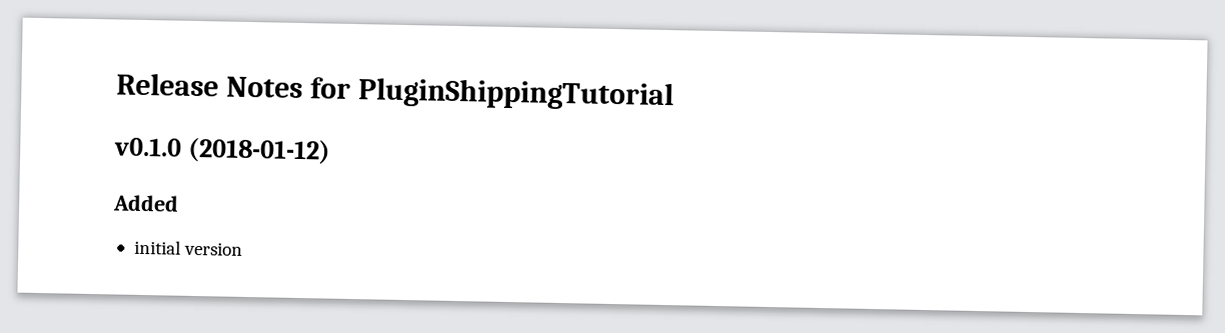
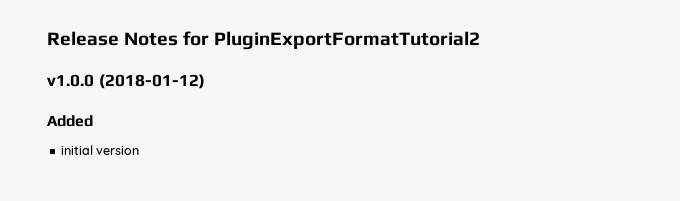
- Release Notes for PluginShippingTutorial
- v0.1.0 (2018-01-12)
+ Release Notes for PluginExportFormatTutorial2
+ v1.0.0 (2018-01-12)

